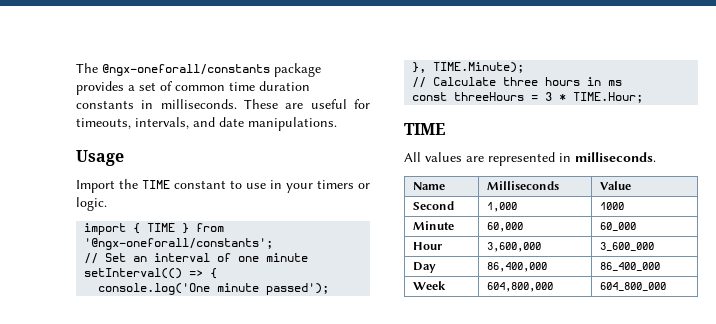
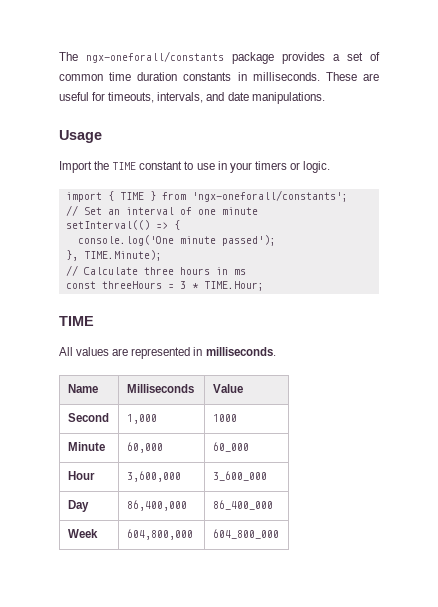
- The @ngx-oneforall/constants package provides a set of common time duration constants in milliseconds.
+ The ngx-oneforall/constants package provides a set of common time duration constants in milliseconds.
- import { TIME } from '@ngx-oneforall/constants';
+ import { TIME } from 'ngx-oneforall/constants';

